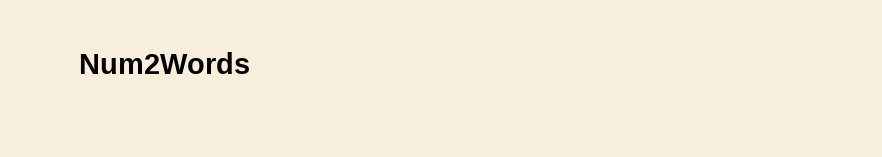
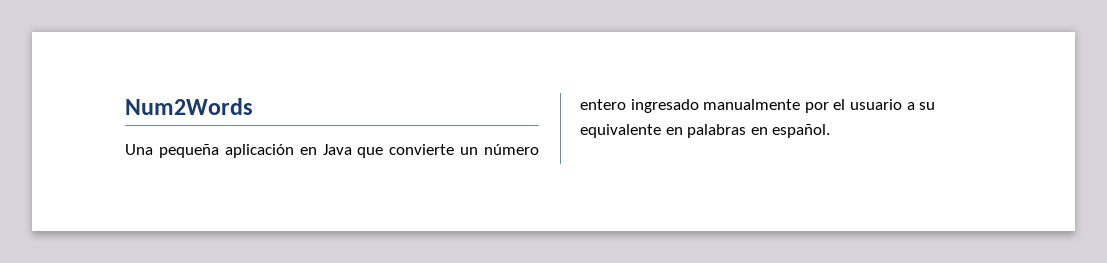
+ Una pequeña aplicación en Java que convierte un número entero ingresado manualmente por el usuario a su equivalente en palabras en español.

